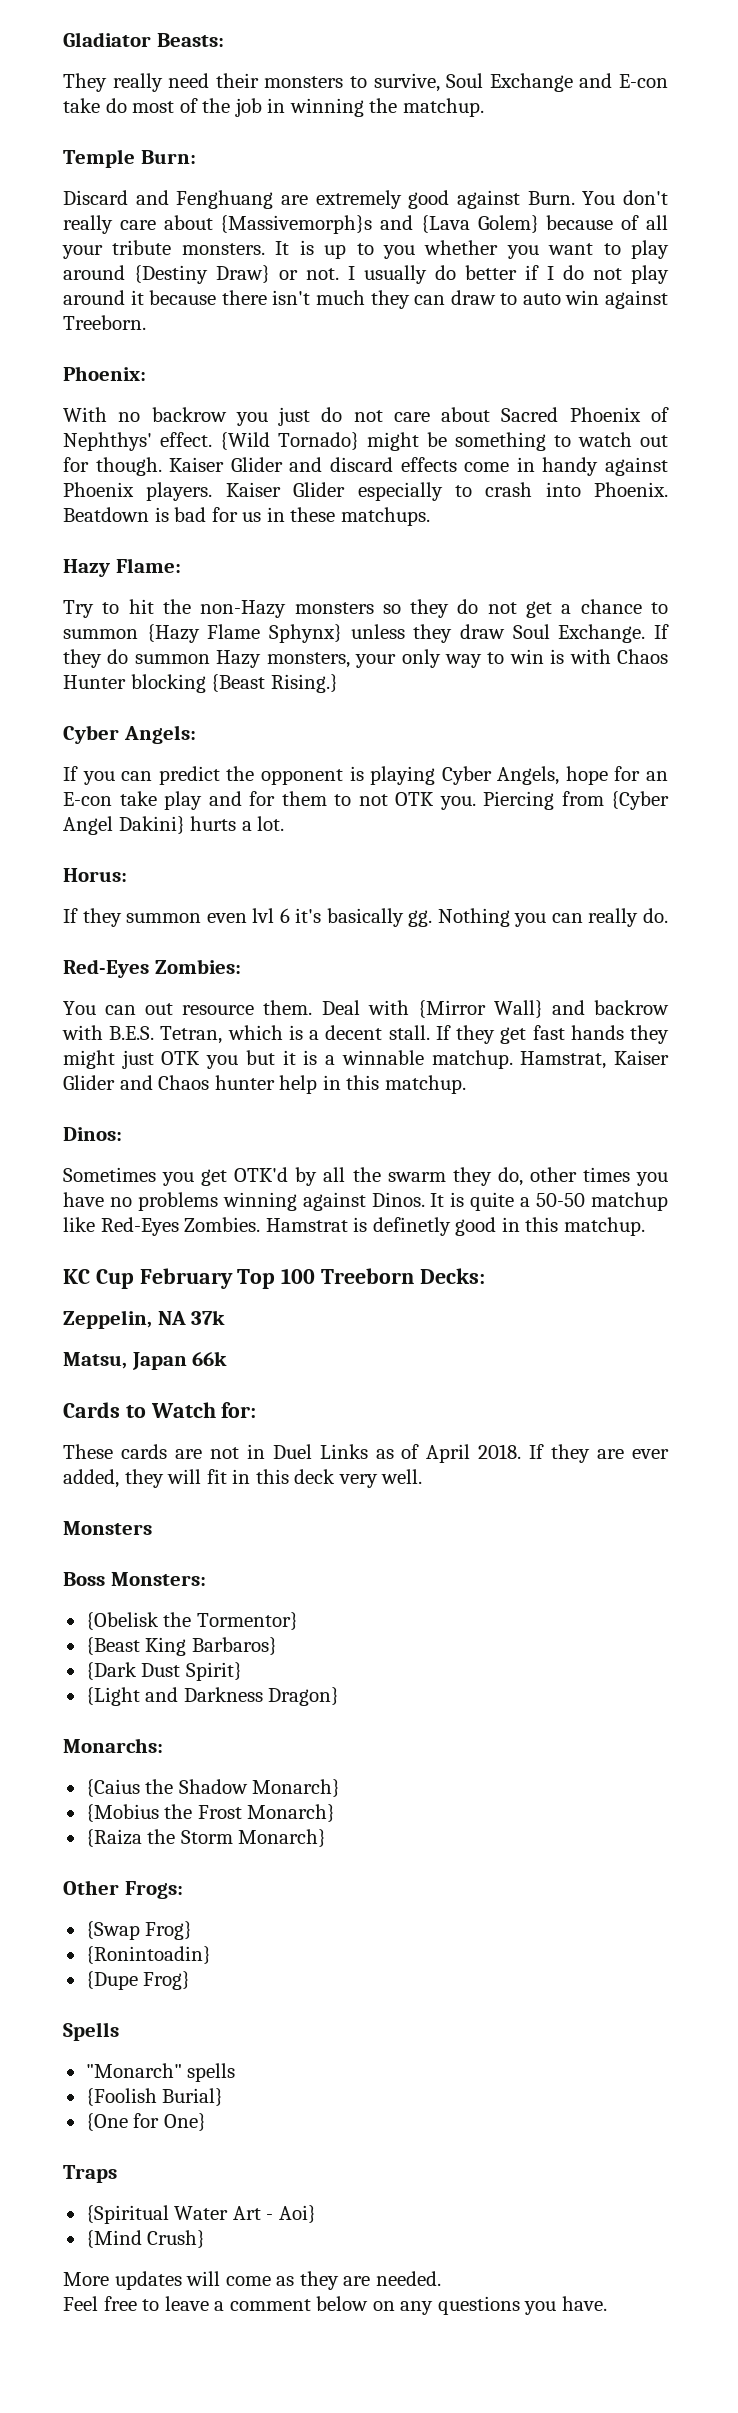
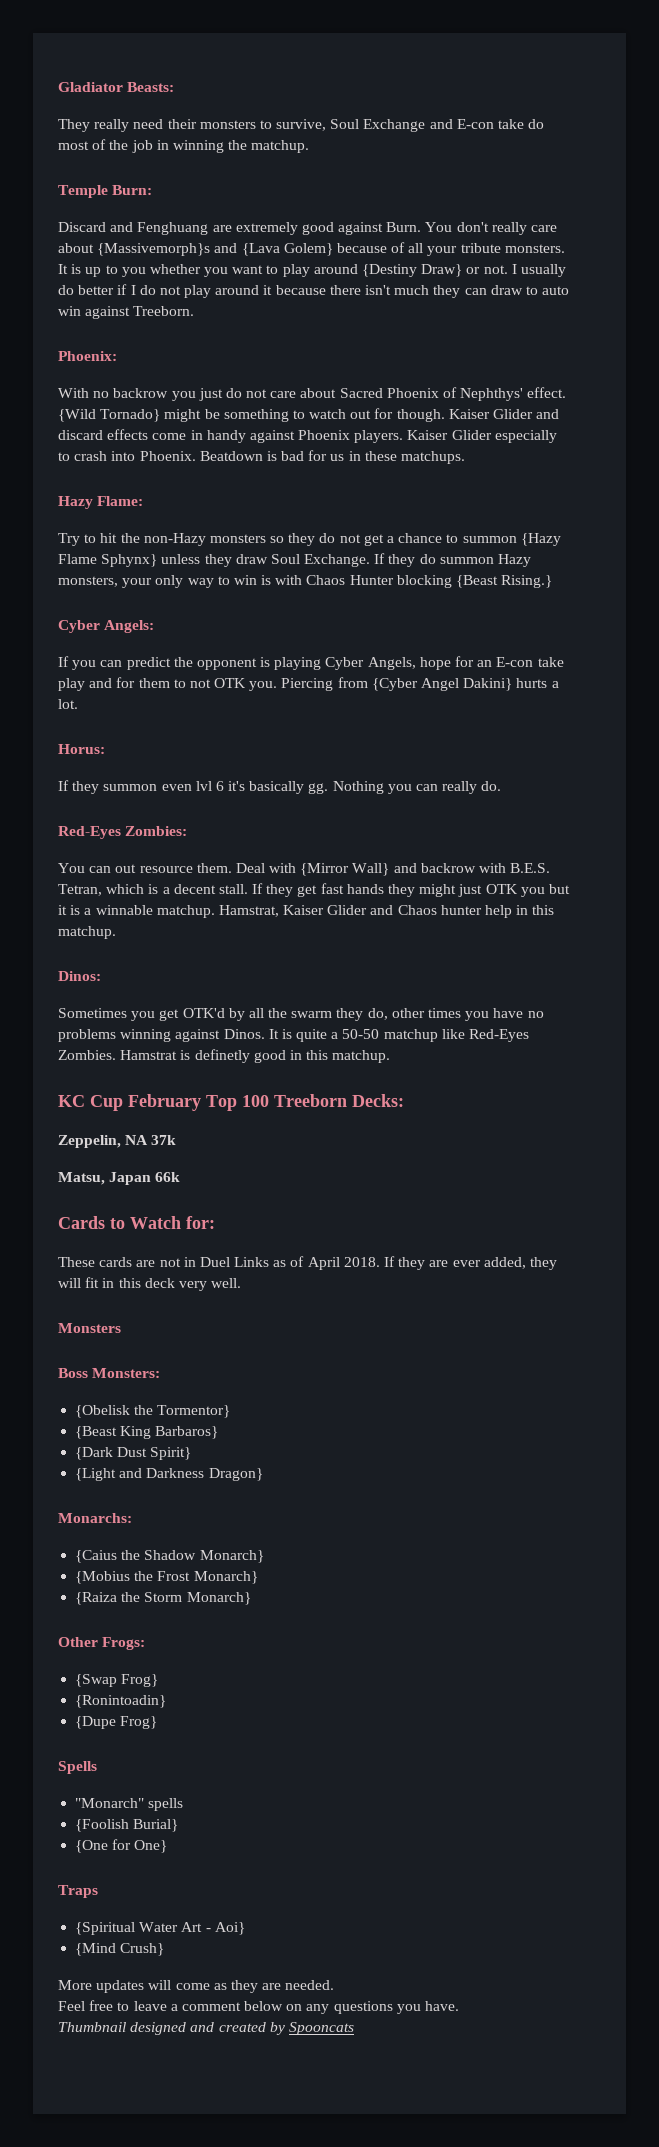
+ Thumbnail designed and created by Spooncats

